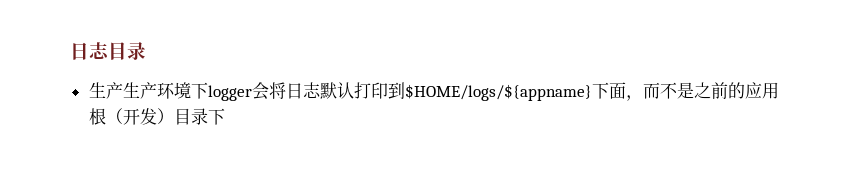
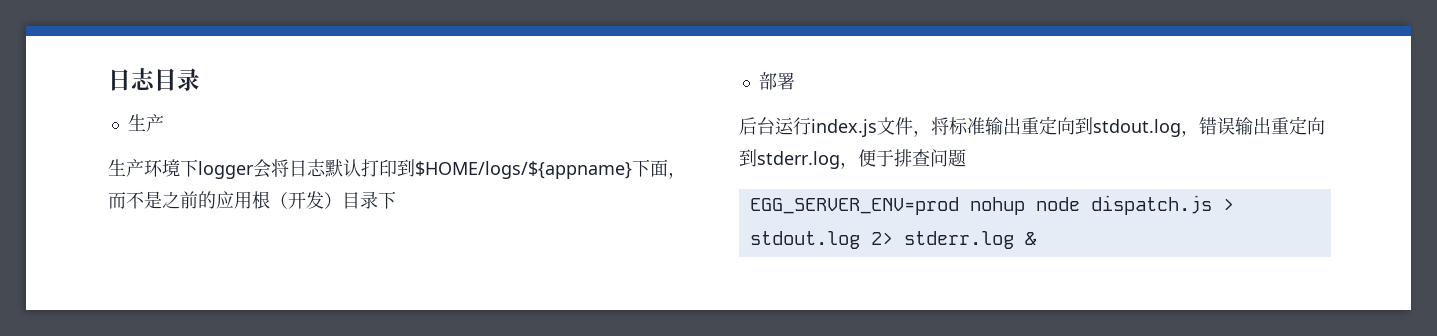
  日志目录
- 生产生产环境下logger会将日志默认打印到$HOME/logs/${appname}下面，而不是之前的应用根（开发）目录下
+ 生产
+ 生产环境下logger会将日志默认打印到$HOME/logs/${appname}下面，而不是之前的应用根（开发）目录下
+ 部署
+ 后台运行index.js文件，将标准输出重定向到stdout.log，错误输出重定向到stderr.log，便于排查问题
+ EGG_SERVER_ENV=prod nohup node dispatch.js > stdout.log 2> stderr.log &

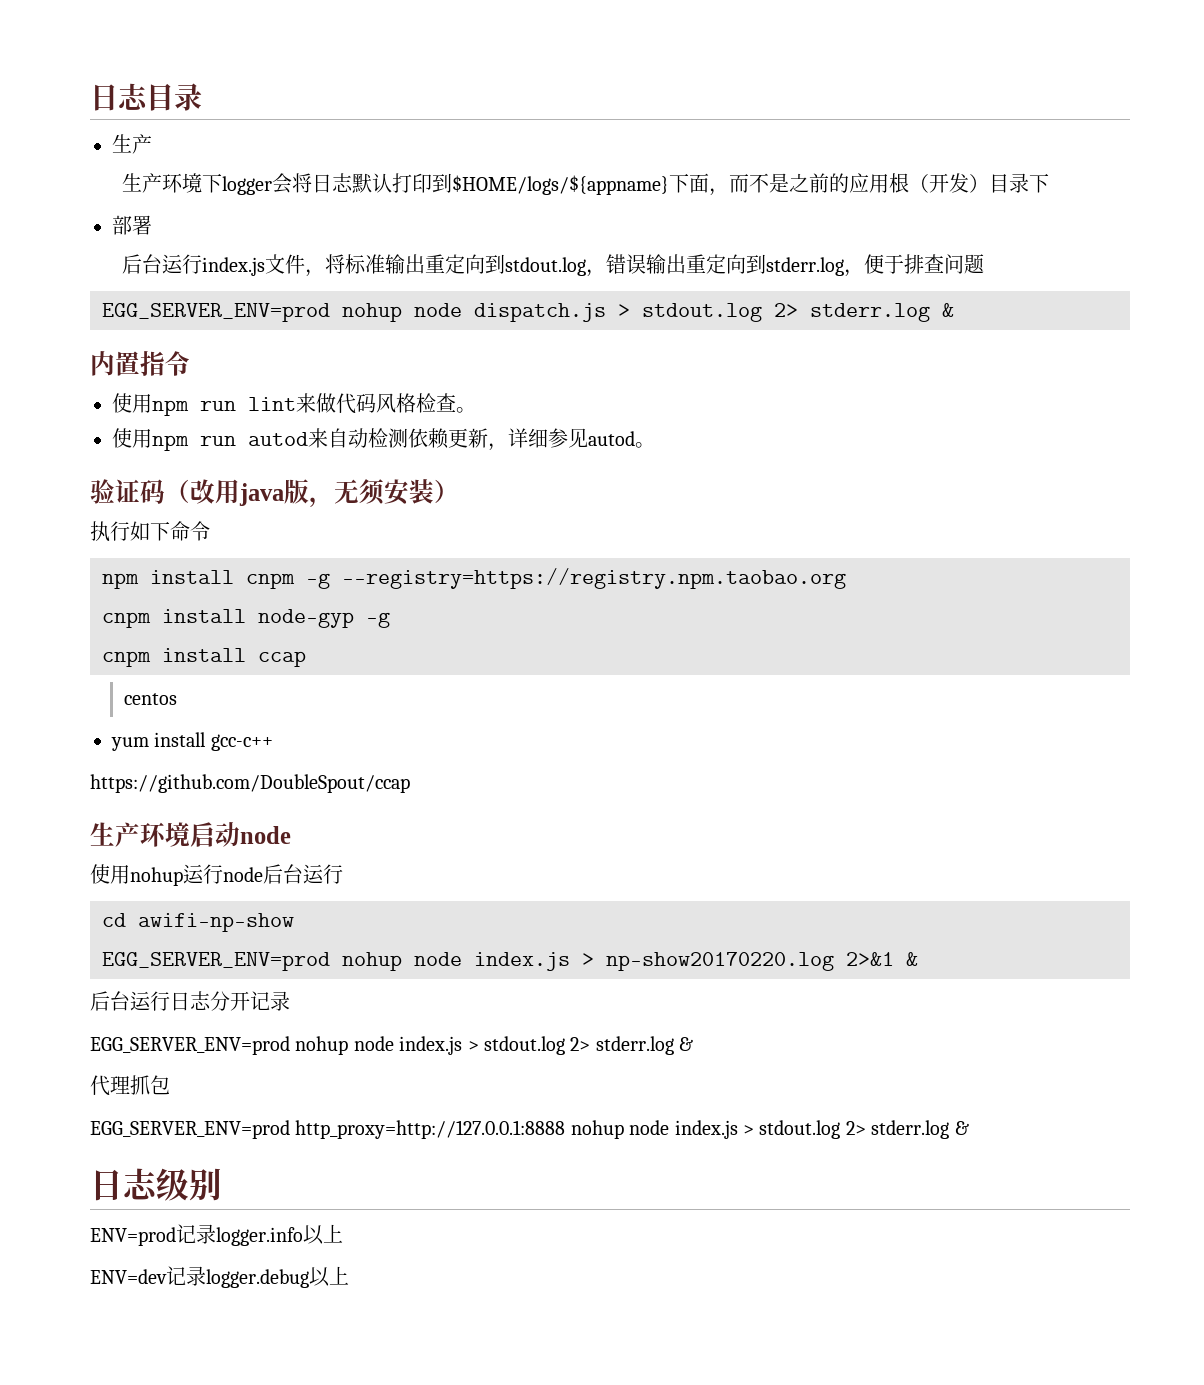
+ 内置指令
+ 使用npm run lint来做代码风格检查。
+ 使用npm run autod来自动检测依赖更新，详细参见autod。
+ 验证码（改用java版，无须安装）
+ 执行如下命令
+ npm install cnpm -g --registry=https://registry.npm.taobao.org
+ cnpm install node-gyp -g
+ cnpm install ccap
+ centos
+ yum install gcc-c++
+ https://github.com/DoubleSpout/ccap
+ 生产环境启动node
+ 使用nohup运行node后台运行
+ cd awifi-np-show
+ EGG_SERVER_ENV=prod nohup node index.js > np-show20170220.log 2>&1 &
+ 后台运行日志分开记录
+ EGG_SERVER_ENV=prod nohup node index.js > stdout.log 2> stderr.log &
+ 代理抓包
+ EGG_SERVER_ENV=prod http_proxy=http://127.0.0.1:8888 nohup node index.js > stdout.log 2> stderr.log &
+ 日志级别
+ ENV=prod记录logger.info以上
+ ENV=dev记录logger.debug以上

